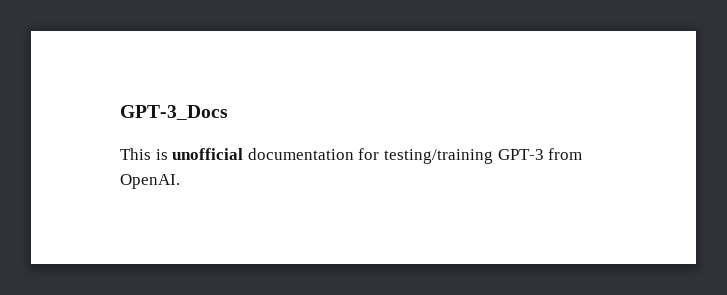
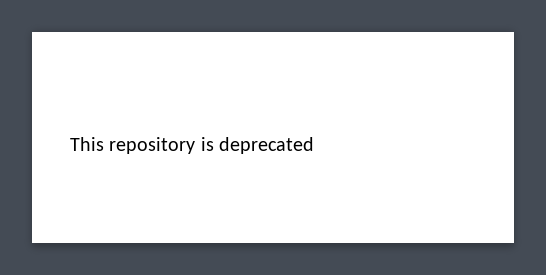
- GPT-3_Docs
- This is unofficial documentation for testing/training GPT-3 from OpenAI.
+ This repository is deprecated

